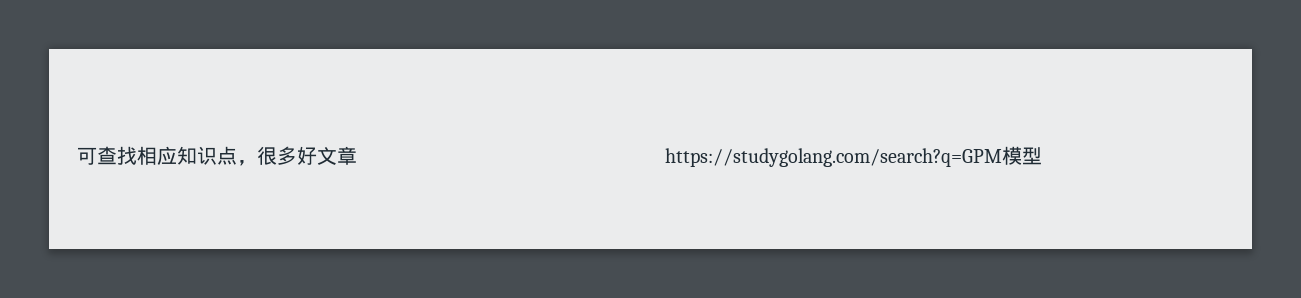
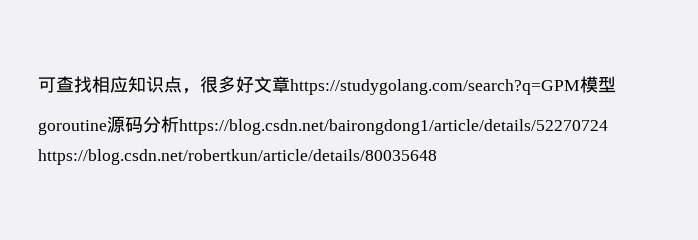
+ goroutine源码分析https://blog.csdn.net/bairongdong1/article/details/52270724 https://blog.csdn.net/robertkun/article/details/80035648

